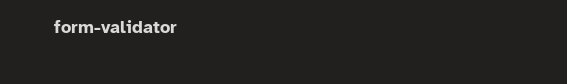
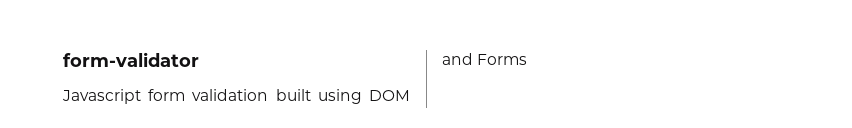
+ Javascript form validation built using DOM and Forms

